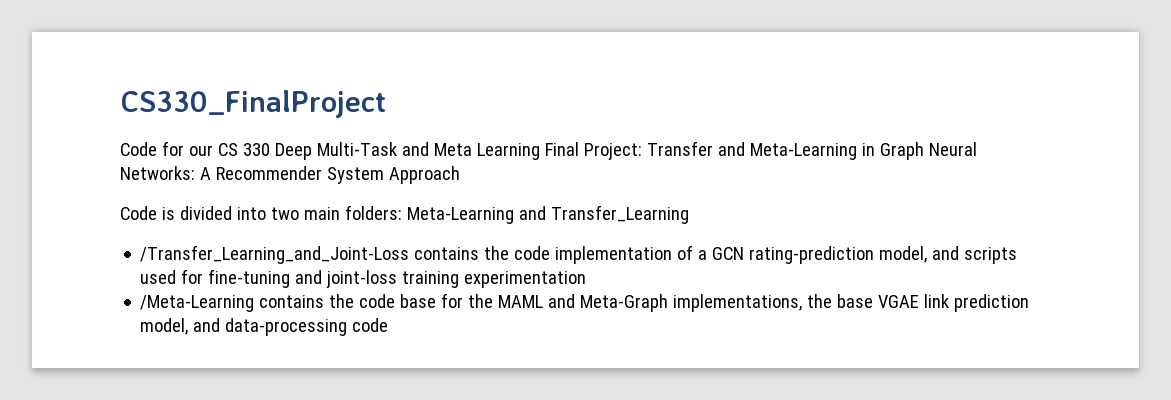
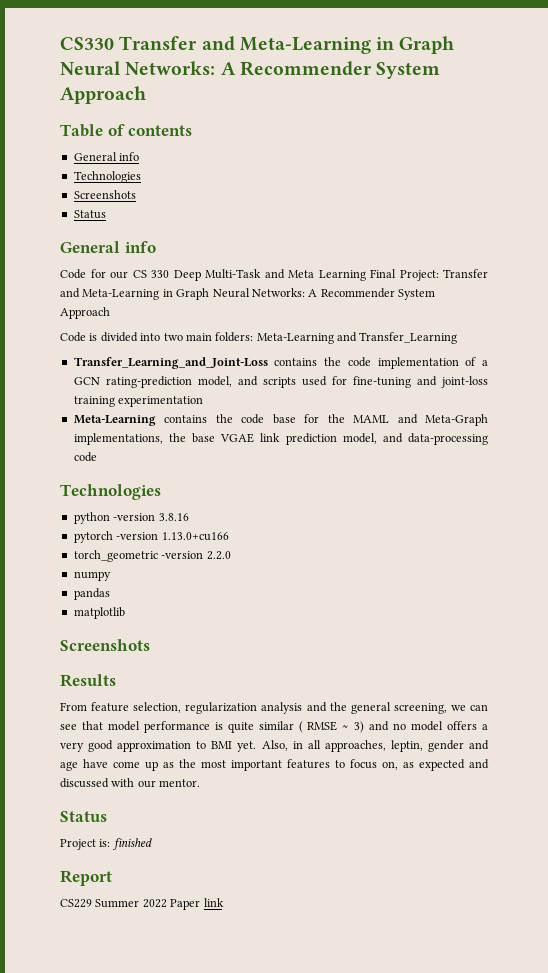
- CS330_FinalProject
+ CS330 Transfer and Meta-Learning in Graph Neural Networks: A Recommender System Approach
+ Table of contents
+ General info
+ Technologies
+ Screenshots
+ Status
+ General info
- /Transfer_Learning_and_Joint-Loss contains the code implementation of a GCN rating-prediction model, and scripts used for fine-tuning and joint-loss training experimentation
+ Transfer_Learning_and_Joint-Loss contains the code implementation of a GCN rating-prediction model, and scripts used for fine-tuning and joint-loss training experimentation
- /Meta-Learning contains the code base for the MAML and Meta-Graph implementations, the base VGAE link prediction model, and data-processing code
+ Meta-Learning contains the code base for the MAML and Meta-Graph implementations, the base VGAE link prediction model, and data-processing code
+ Technologies
+ python -version 3.8.16
+ pytorch -version 1.13.0+cu166
+ torch_geometric -version 2.2.0
+ numpy
+ pandas
+ matplotlib
+ Screenshots
+ Results
+ From feature selection, regularization analysis and the general screening, we can see that model performance is quite similar ( RMSE ∼ 3) and no model offers a very good approximation to BMI yet. Also, in all approaches, leptin, gender and age have come up as the most important features to focus on, as expected and discussed with our mentor.
+ Status
+ Project is: finished
+ Report
+ CS229 Summer 2022 Paper link

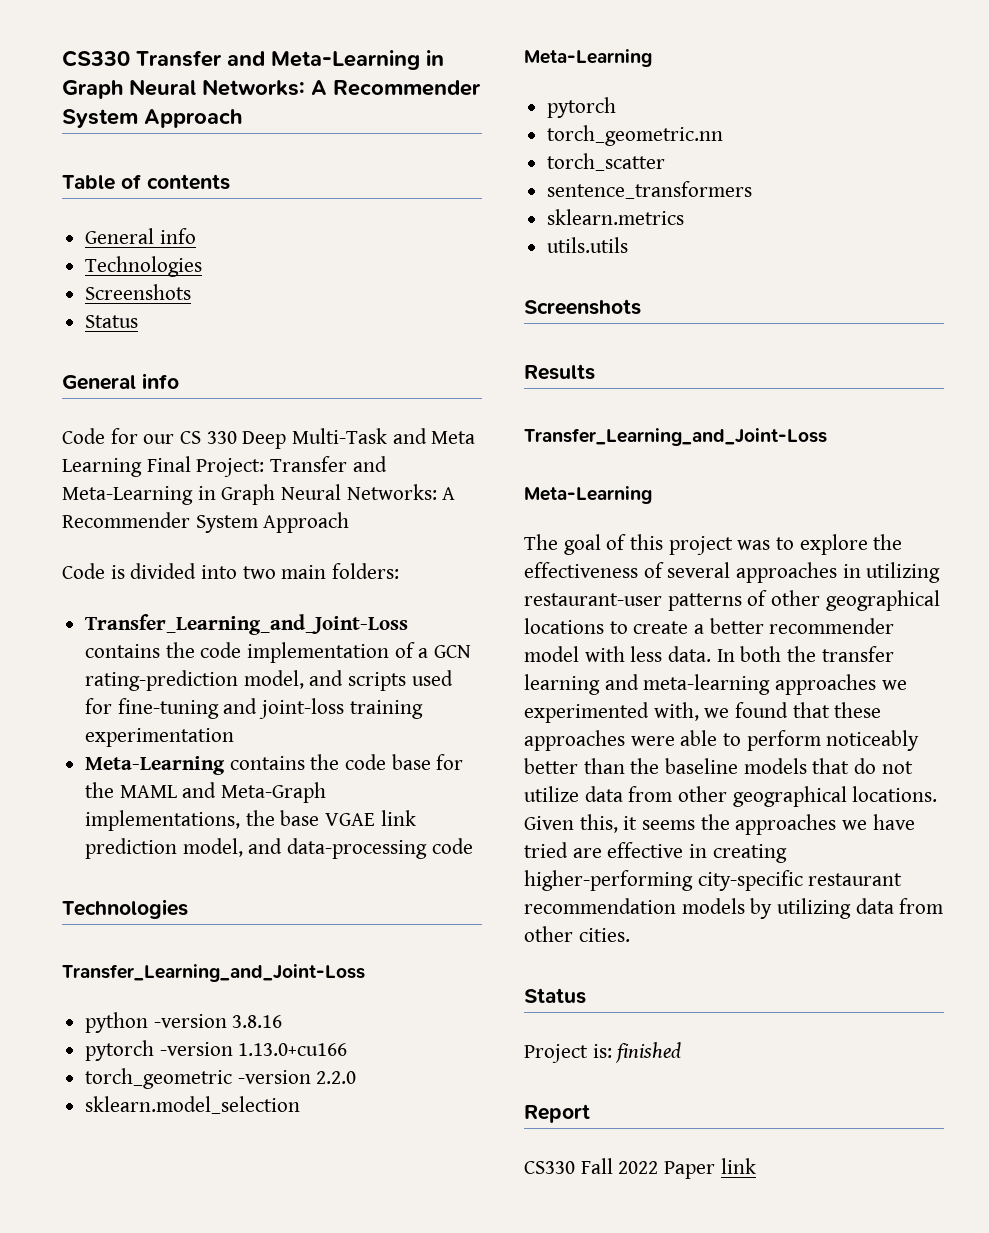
- Code is divided into two main folders: Meta-Learning and Transfer_Learning
+ Code is divided into two main folders:
  Meta-Learning contains the code base for the MAML and Meta-Graph implementations, the base VGAE link prediction model, and data-processing code
  Technologies
+ Transfer_Learning_and_Joint-Loss
- numpy
- pandas
- matplotlib
+ sklearn.model_selection
+ Meta-Learning
+ pytorch
+ torch_geometric.nn
+ torch_scatter
+ sentence_transformers
+ sklearn.metrics
+ utils.utils
  Screenshots
  Results
- From feature selection, regularization analysis and the general screening, we can see that model performance is quite similar ( RMSE ∼ 3) and no model offers a very good approximation to BMI yet. Also, in all approaches, leptin, gender and age have come up as the most important features to focus on, as expected and discussed with our mentor.
+ Transfer_Learning_and_Joint-Loss
+ Meta-Learning
+ The goal of this project was to explore the effectiveness of several approaches in utilizing restaurant-user patterns of other geographical locations to create a better recommender model with less data. In both the transfer learning and meta-learning approaches we experimented with, we found that these approaches were able to perform noticeably better than the baseline models that do not utilize data from other geographical locations. Given this, it seems the approaches we have tried are effective in creating higher-performing city-specific restaurant recommendation models by utilizing data from other cities.
- CS229 Summer 2022 Paper link
+ CS330 Fall 2022 Paper link

